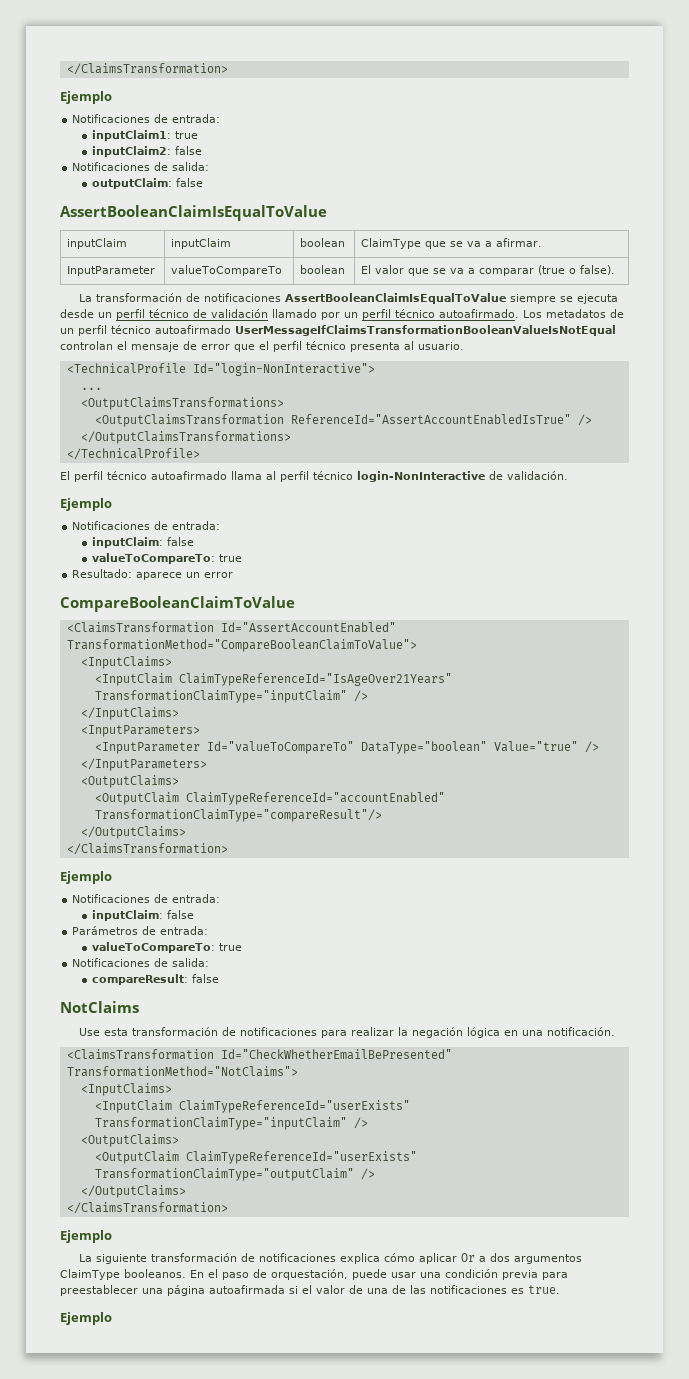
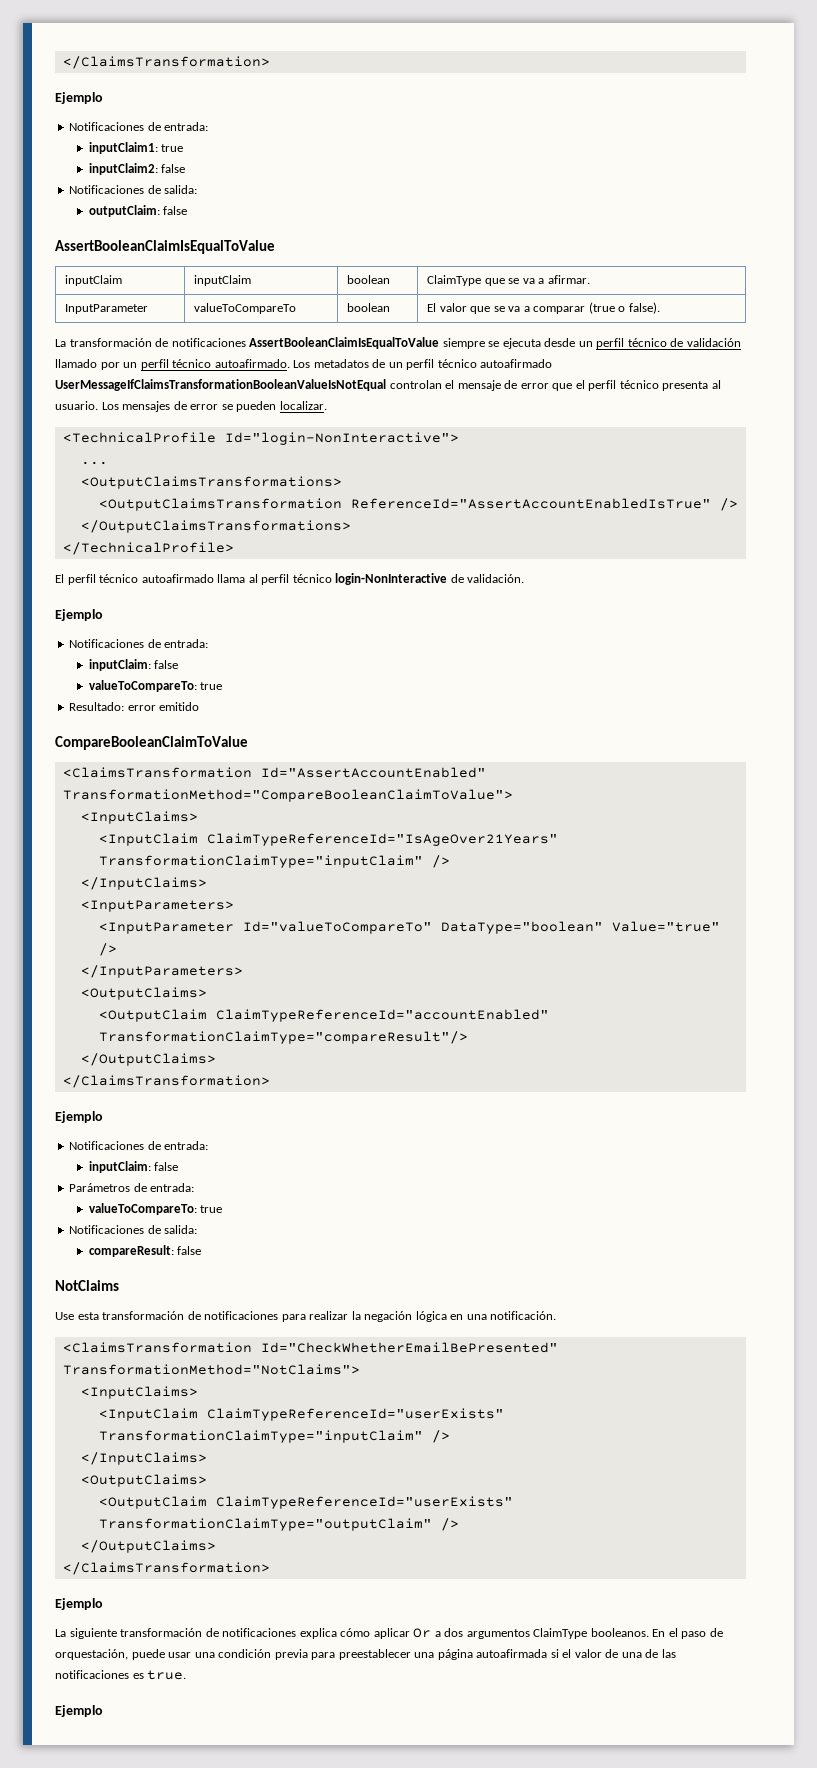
+ Los mensajes de error se pueden localizar.
- Resultado: aparece un error
+ Resultado: error emitido
  <InputClaim ClaimTypeReferenceId="userExists" TransformationClaimType="inputClaim" />
+ </InputClaims>

